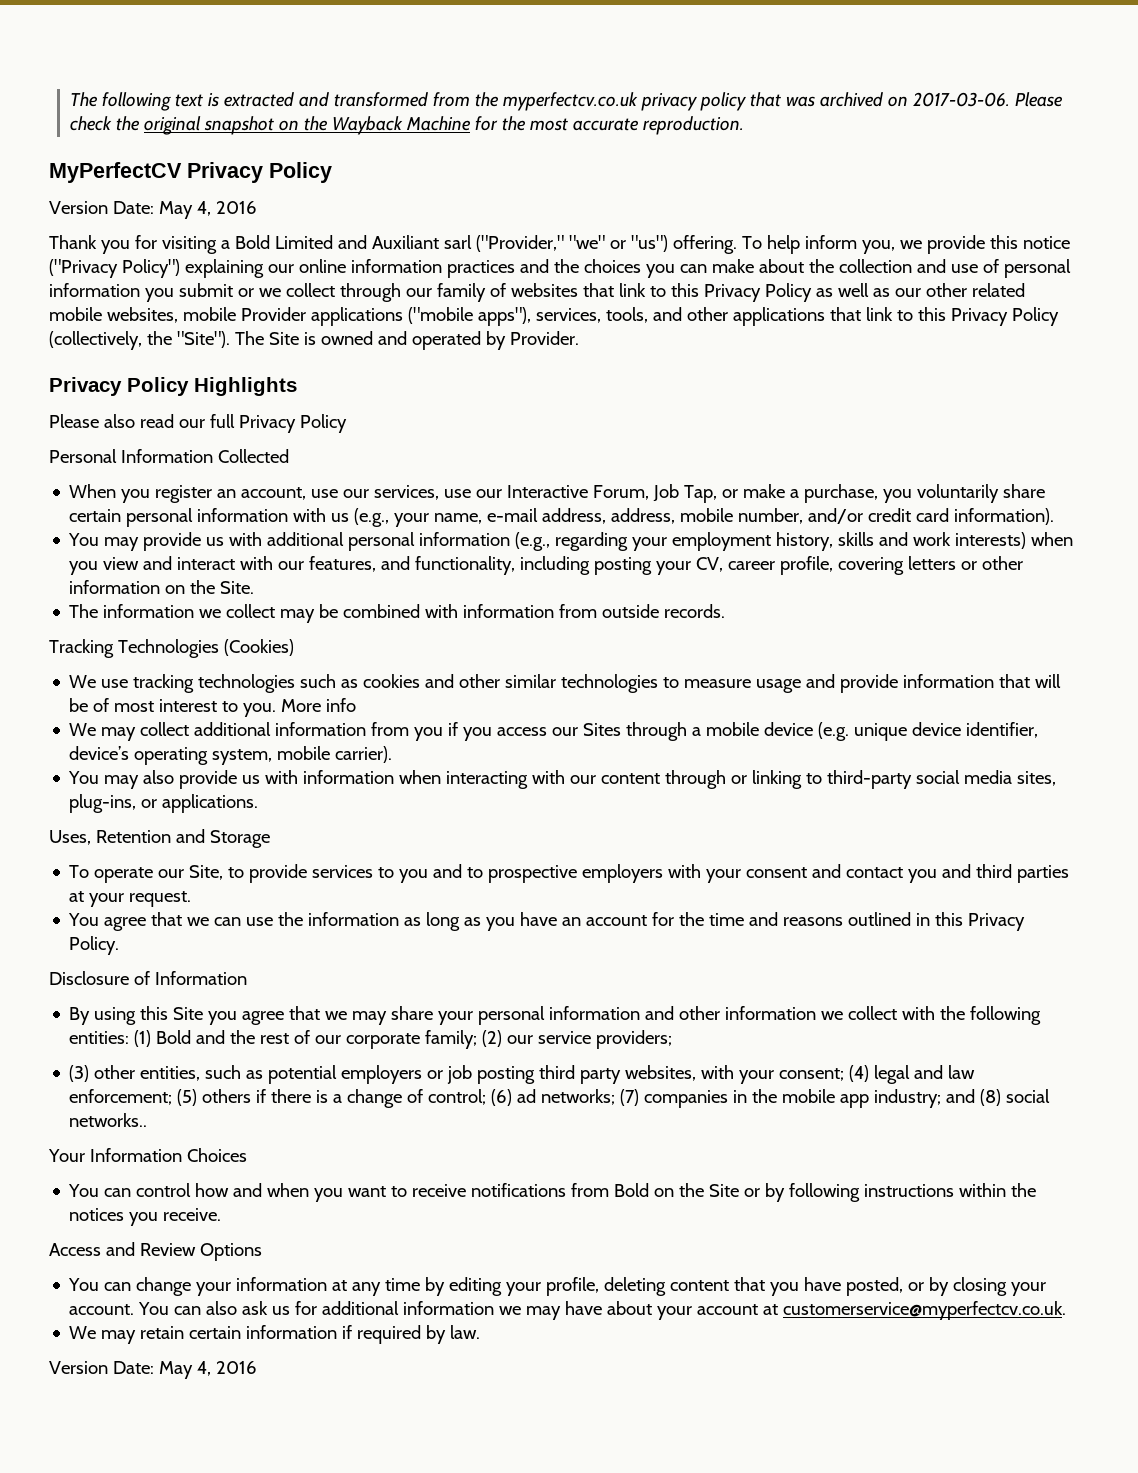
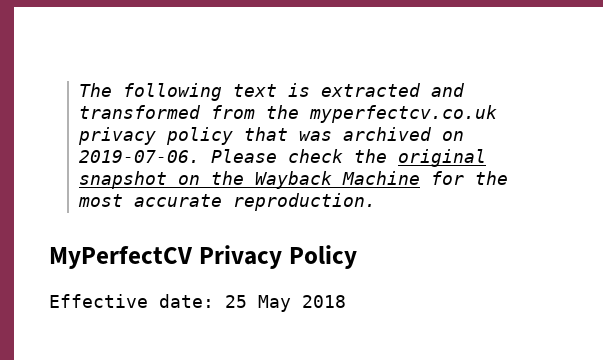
- The following text is extracted and transformed from the myperfectcv.co.uk privacy policy that was archived on 2017-03-06.
+ The following text is extracted and transformed from the myperfectcv.co.uk privacy policy that was archived on 2019-07-06.
  MyPerfectCV Privacy Policy
- Version Date: May 4, 2016
- Thank you for visiting a Bold Limited and Auxiliant sarl ("Provider," "we" or "us") offering. To help inform you, we provide this notice ("Privacy Policy") explaining our online information practices and the choices you can make about the collection and use of personal information you submit or we collect through our family of websites that link to this Privacy Policy as well as our other related mobile websites, mobile Provider applications ("mobile apps"), services, tools, and other applications that link to this Privacy Policy (collectively, the "Site"). The Site is owned and operated by Provider.
- Privacy Policy Highlights
- Please also read our full Privacy Policy
- Personal Information Collected
- When you register an account, use our services, use our Interactive Forum, Job Tap, or make a purchase, you voluntarily share certain personal information with us (e.g., your name, e-mail address, address, mobile number, and/or credit card information).
- You may provide us with additional personal information (e.g., regarding your employment history, skills and work interests) when you view and interact with our features, and functionality, including posting your CV, career profile, covering letters or other information on the Site.
- The information we collect may be combined with information from outside records.
- Tracking Technologies (Cookies)
- We use tracking technologies such as cookies and other similar technologies to measure usage and provide information that will be of most interest to you. More info
- We may collect additional information from you if you access our Sites through a mobile device (e.g. unique device identifier, device’s operating system, mobile carrier).
- You may also provide us with information when interacting with our content through or linking to third-party social media sites, plug-ins, or applications.
- Uses, Retention and Storage
- To operate our Site, to provide services to you and to prospective employers with your consent and contact you and third parties at your request.
- You agree that we can use the information as long as you have an account for the time and reasons outlined in this Privacy Policy.
- Disclosure of Information
- By using this Site you agree that we may share your personal information and other information we collect with the following entities: (1) Bold and the rest of our corporate family; (2) our service providers;
- (3) other entities, such as potential employers or job posting third party websites, with your consent; (4) legal and law enforcement; (5) others if there is a change of control; (6) ad networks; (7) companies in the mobile app industry; and (8) social networks..
- Your Information Choices
- You can control how and when you want to receive notifications from Bold on the Site or by following instructions within the notices you receive.
- Access and Review Options
- You can change your information at any time by editing your profile, deleting content that you have posted, or by closing your account. You can also ask us for additional information we may have about your account at customerservice@myperfectcv.co.uk.
- We may retain certain information if required by law.
- Version Date: May 4, 2016
+ Effective date: 25 May 2018

